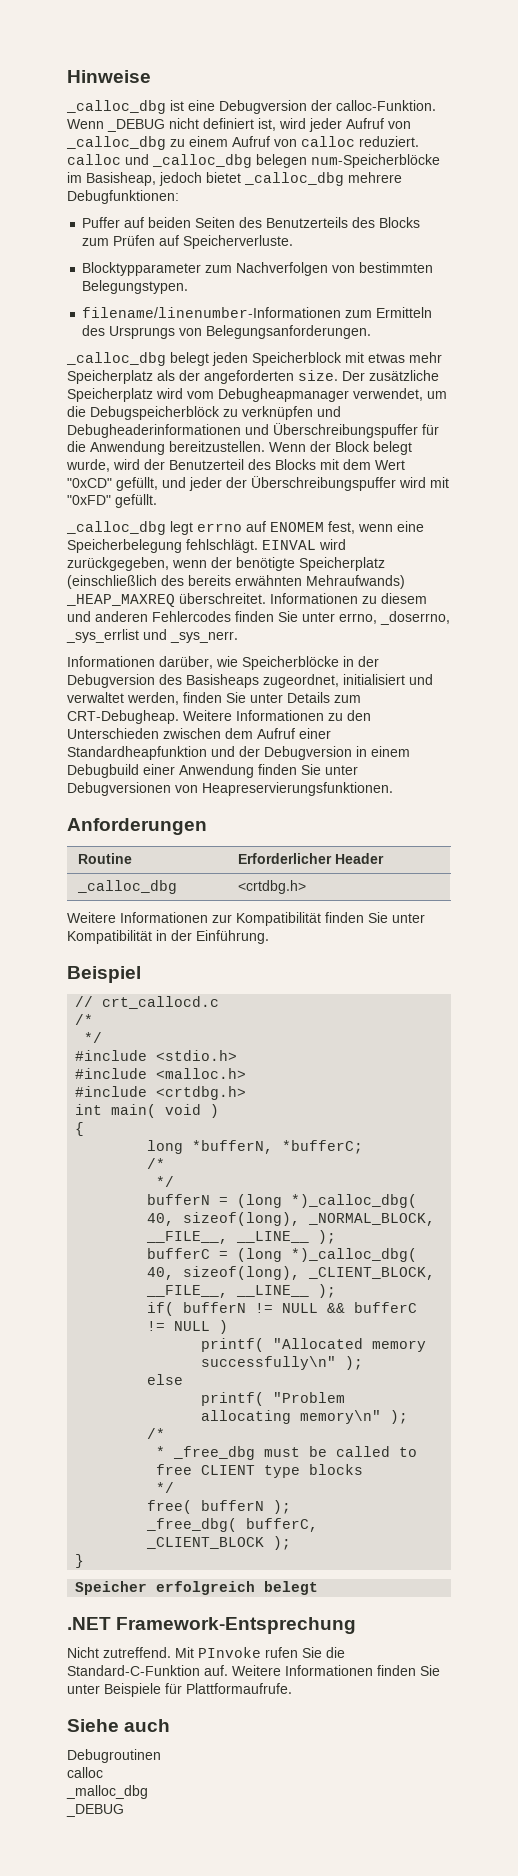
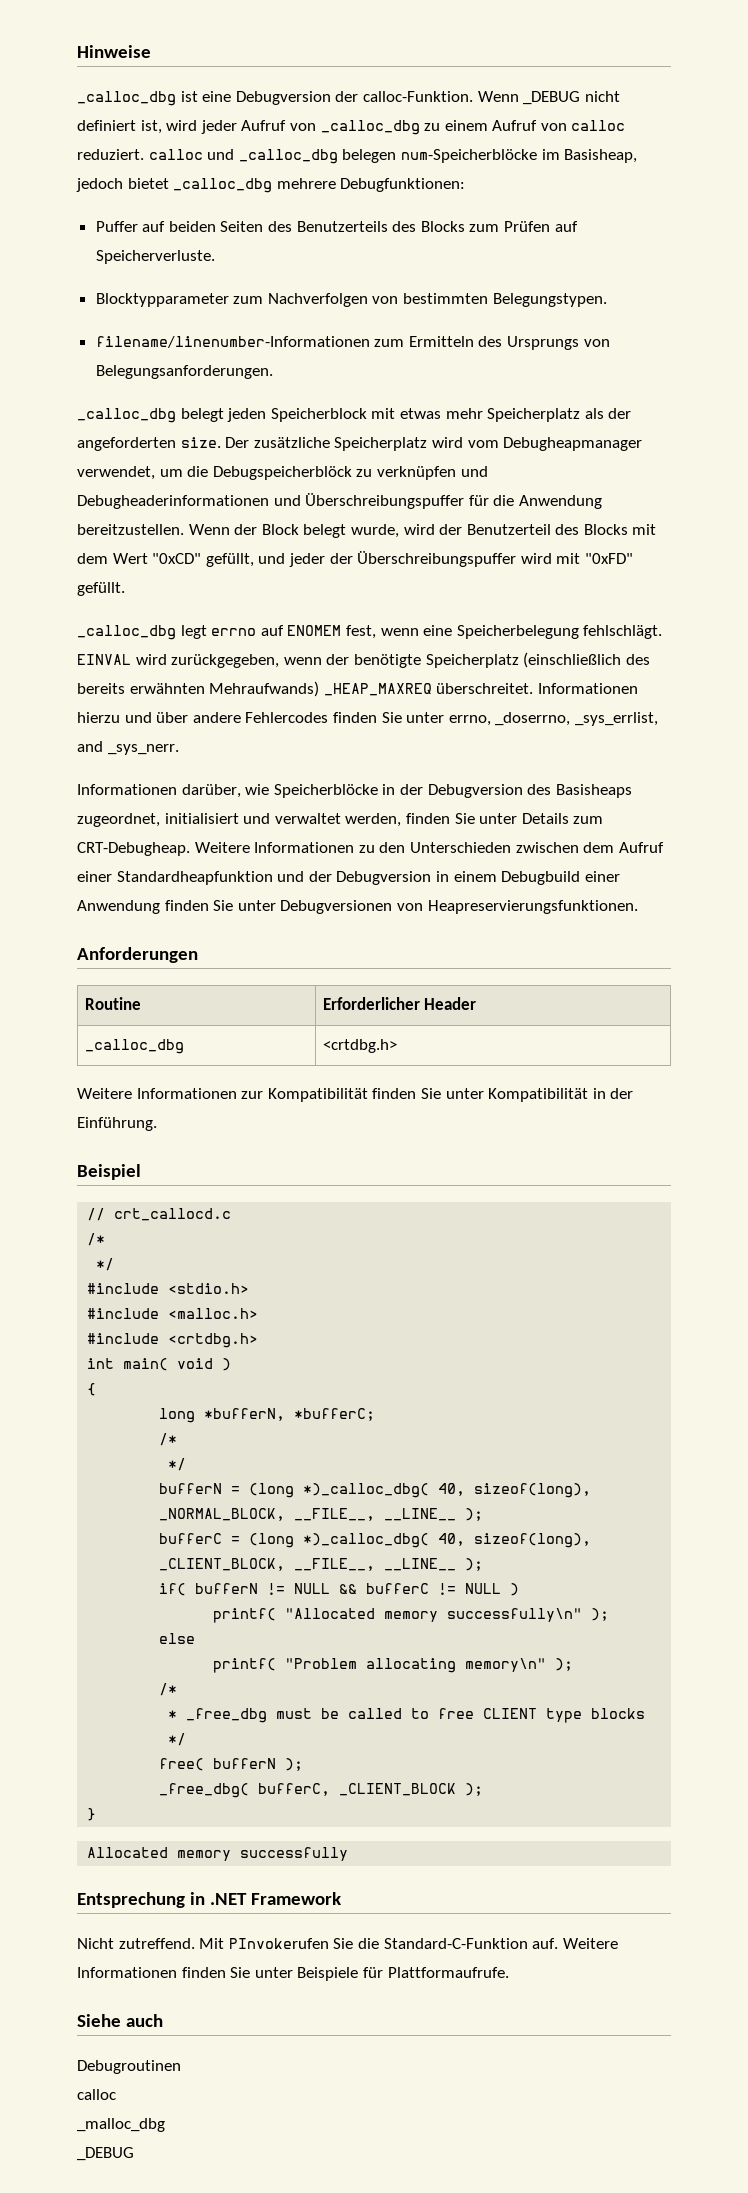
- Informationen zu diesem und anderen Fehlercodes finden Sie unter errno, _doserrno, _sys_errlist und _sys_nerr.
+ Informationen hierzu und über andere Fehlercodes finden Sie unter errno, _doserrno, _sys_errlist, and _sys_nerr.
- Speicher erfolgreich belegt
- .NET Framework-Entsprechung
+ Allocated memory successfully
+ Entsprechung in .NET Framework
- Mit PInvoke rufen Sie die Standard-C-Funktion auf.
+ Mit PInvokerufen Sie die Standard-C-Funktion auf.

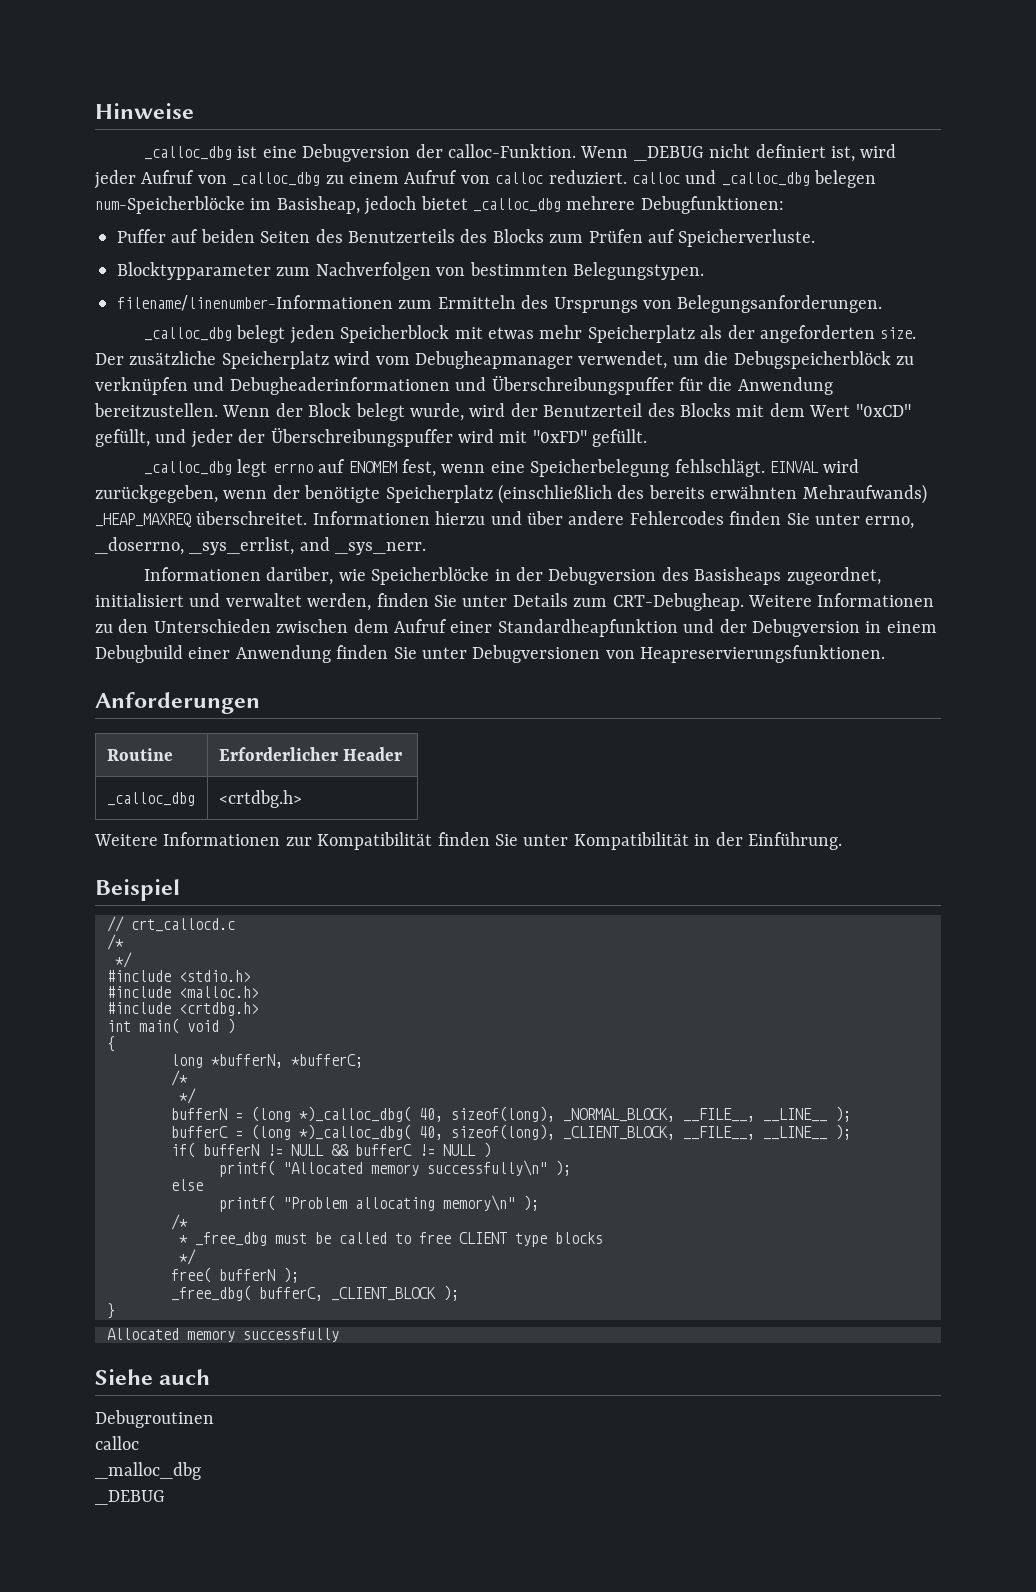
- Entsprechung in .NET Framework
- Nicht zutreffend. Mit PInvokerufen Sie die Standard-C-Funktion auf. Weitere Informationen finden Sie unter Beispiele für Plattformaufrufe.

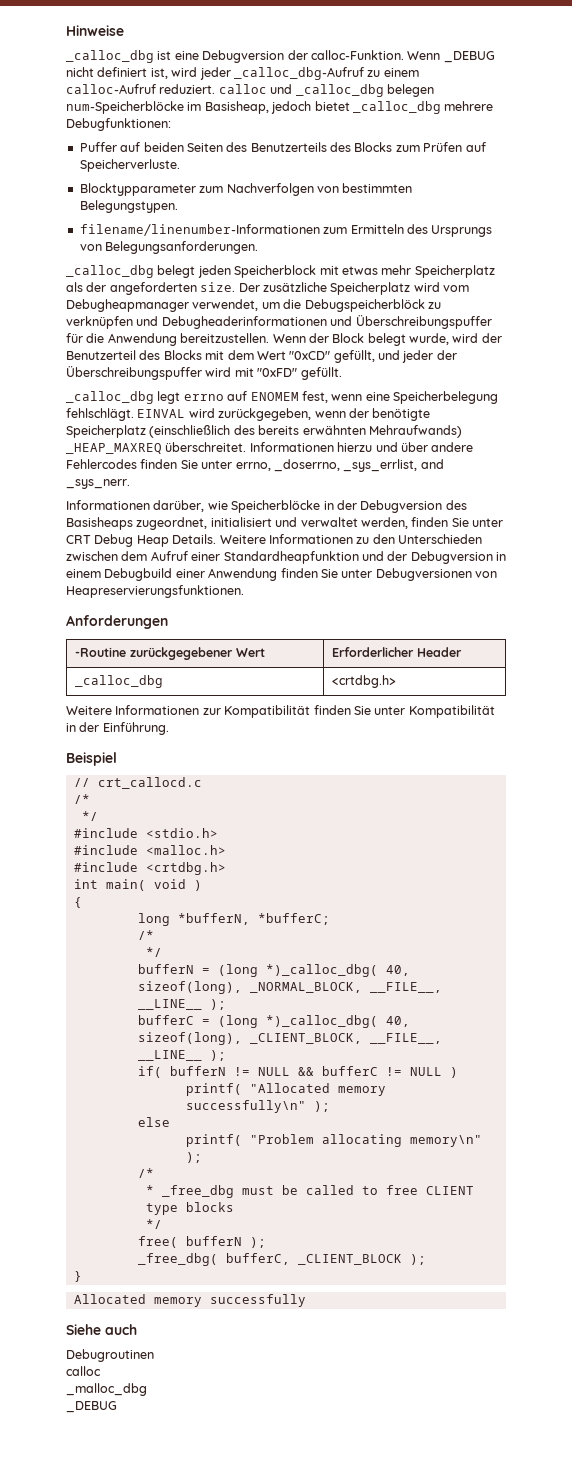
- Wenn _DEBUG nicht definiert ist, wird jeder Aufruf von _calloc_dbg zu einem Aufruf von calloc reduziert. calloc und _calloc_dbg belegen num-Speicherblöcke im Basisheap, jedoch bietet _calloc_dbg mehrere Debugfunktionen:
+ Wenn _DEBUG nicht definiert ist, wird jeder _calloc_dbg-Aufruf zu einem calloc-Aufruf reduziert. calloc und _calloc_dbg belegen num-Speicherblöcke im Basisheap, jedoch bietet _calloc_dbg mehrere Debugfunktionen:
- Informationen darüber, wie Speicherblöcke in der Debugversion des Basisheaps zugeordnet, initialisiert und verwaltet werden, finden Sie unter Details zum CRT-Debugheap.
+ Informationen darüber, wie Speicherblöcke in der Debugversion des Basisheaps zugeordnet, initialisiert und verwaltet werden, finden Sie unter CRT Debug Heap Details.
- Routine | Erforderlicher Header
+ -Routine zurückgegebener Wert | Erforderlicher Header

